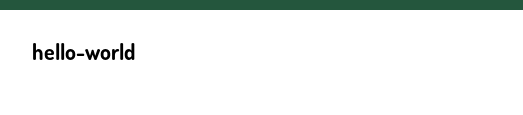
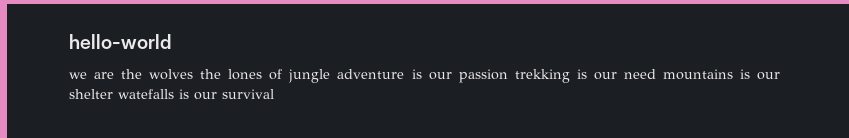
+ we are the wolves the lones of jungle adventure is our passion trekking is our need mountains is our shelter watefalls is our survival

